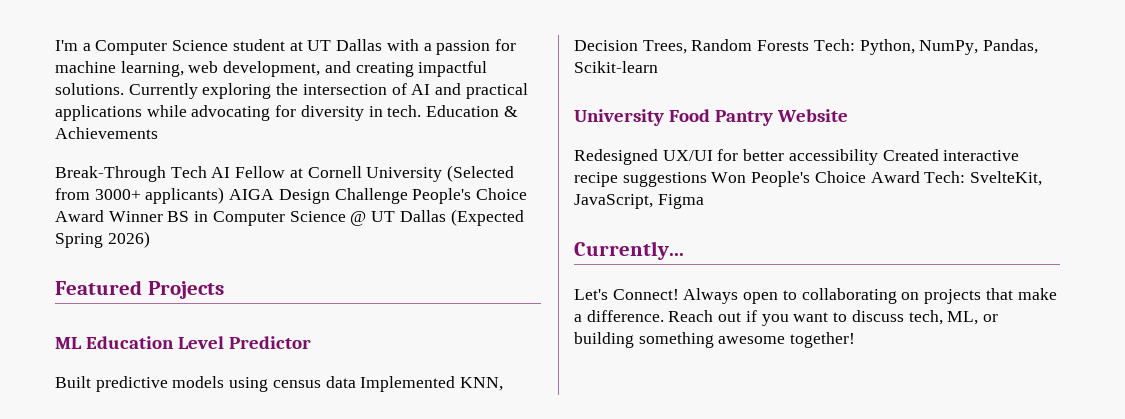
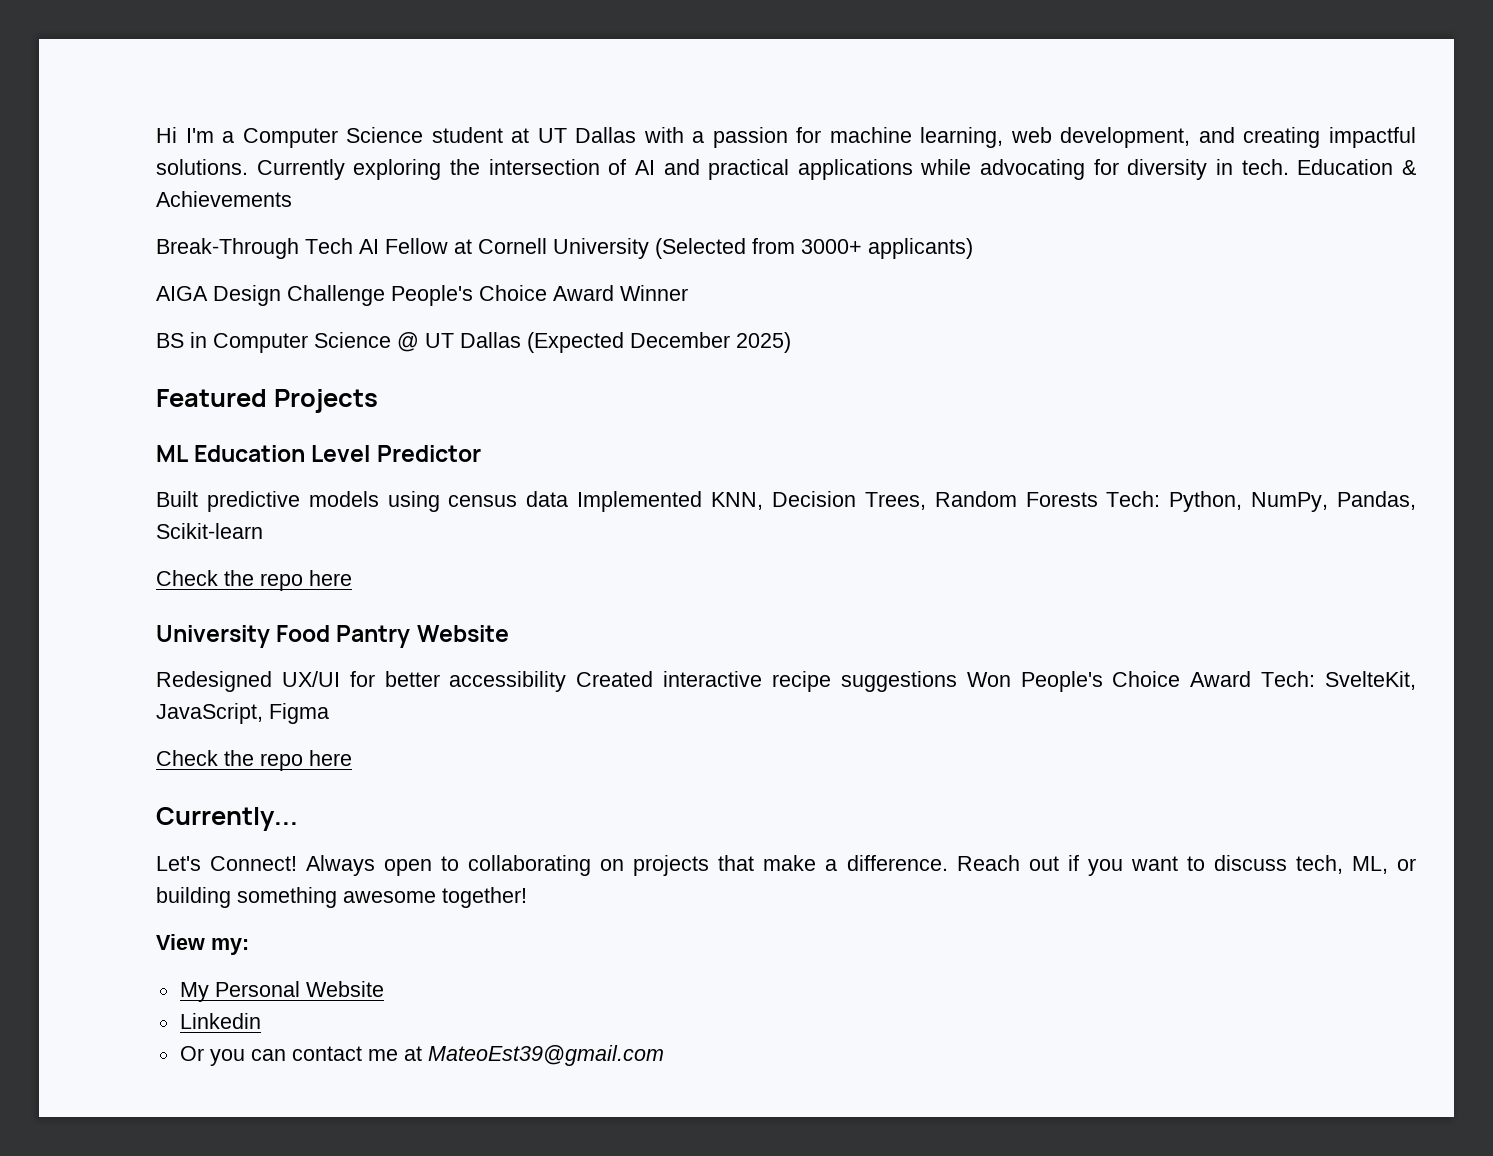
- I'm a Computer Science student at UT Dallas with a passion for machine learning, web development, and creating impactful solutions.
+ Hi I'm a Computer Science student at UT Dallas with a passion for machine learning, web development, and creating impactful solutions.
- Break-Through Tech AI Fellow at Cornell University (Selected from 3000+ applicants) AIGA Design Challenge People's Choice Award Winner BS in Computer Science @ UT Dallas (Expected Spring 2026)
+ Break-Through Tech AI Fellow at Cornell University (Selected from 3000+ applicants)
+ AIGA Design Challenge People's Choice Award Winner
+ BS in Computer Science @ UT Dallas (Expected December 2025)
  Built predictive models using census data Implemented KNN, Decision Trees, Random Forests Tech: Python, NumPy, Pandas, Scikit-learn
+ Check the repo here
  Redesigned UX/UI for better accessibility Created interactive recipe suggestions Won People's Choice Award Tech: SvelteKit, JavaScript, Figma
+ Check the repo here
+ View my:
+ My Personal Website
+ Linkedin
+ Or you can contact me at MateoEst39@gmail.com

